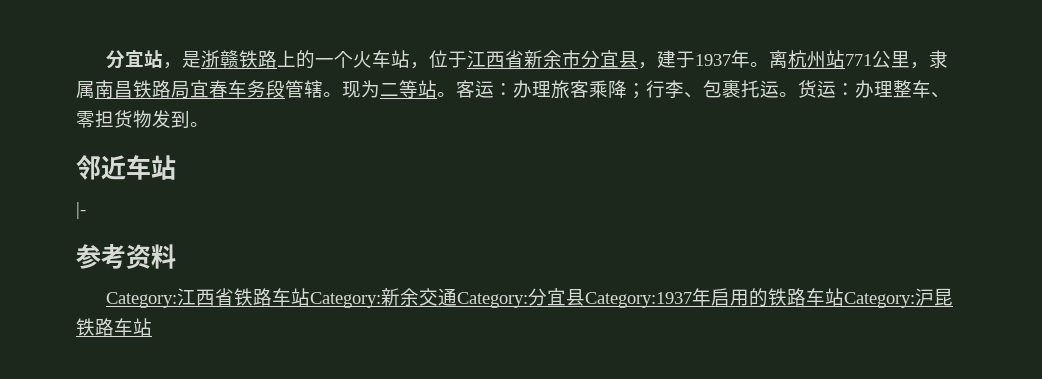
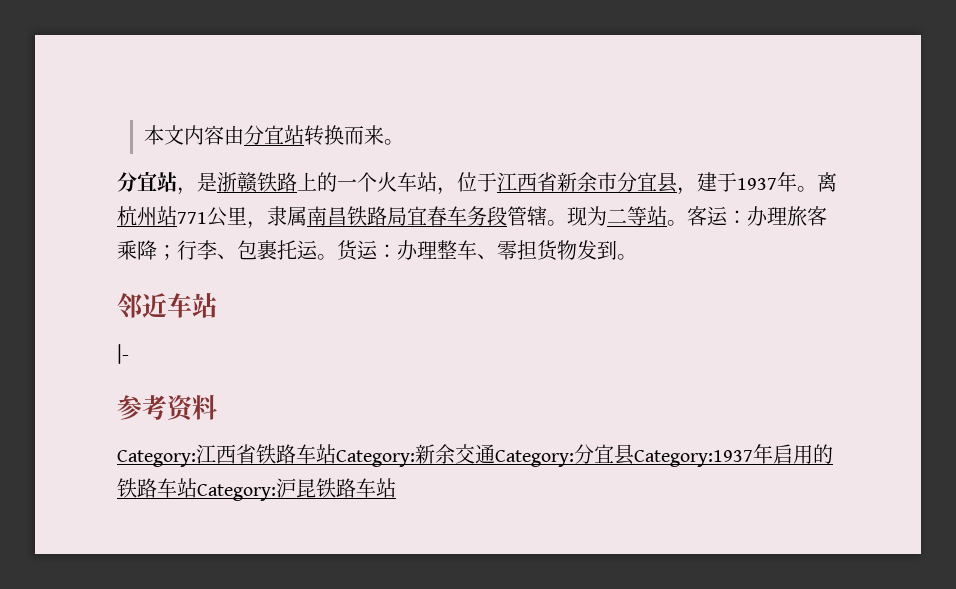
+ 本文内容由分宜站转换而来。

